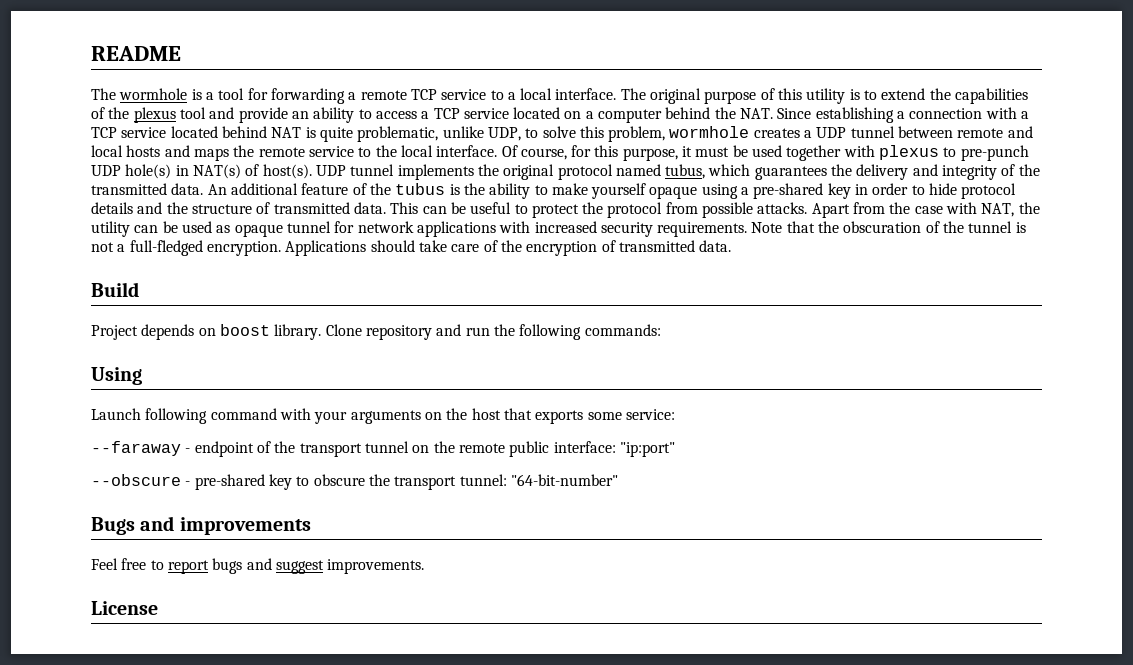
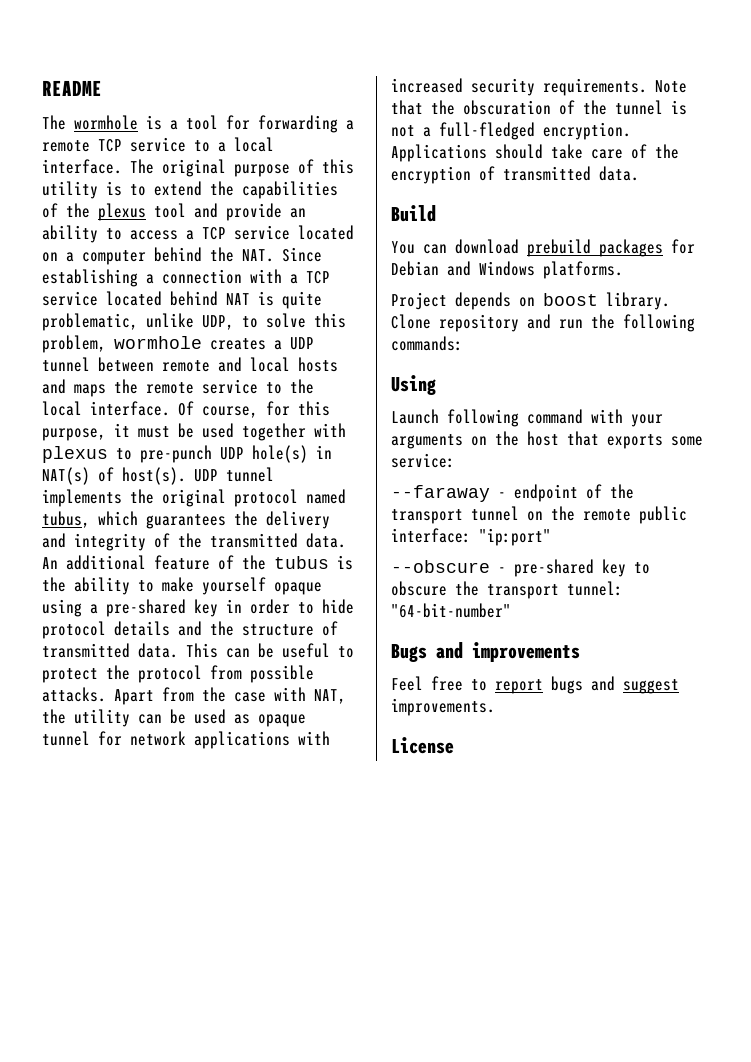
+ You can download prebuild packages for Debian and Windows platforms.

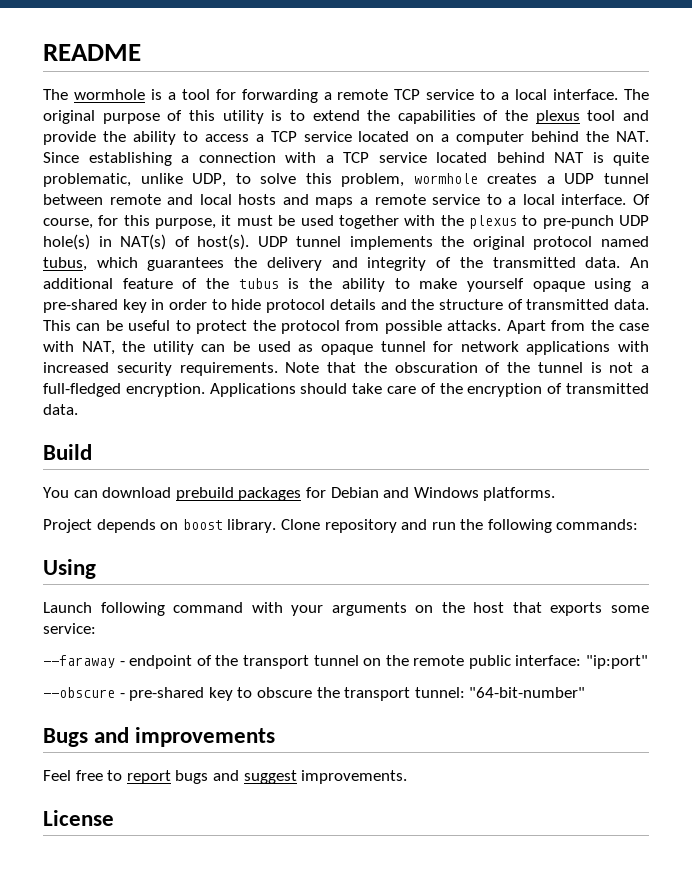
- The original purpose of this utility is to extend the capabilities of the plexus tool and provide an ability to access a TCP service located on a computer behind the NAT. Since establishing a connection with a TCP service located behind NAT is quite problematic, unlike UDP, to solve this problem, wormhole creates a UDP tunnel between remote and local hosts and maps the remote service to the local interface.
+ The original purpose of this utility is to extend the capabilities of the plexus tool and provide the ability to access a TCP service located on a computer behind the NAT. Since establishing a connection with a TCP service located behind NAT is quite problematic, unlike UDP, to solve this problem, wormhole creates a UDP tunnel between remote and local hosts and maps a remote service to a local interface.
- Of course, for this purpose, it must be used together with plexus to pre-punch UDP hole(s) in NAT(s) of host(s).
+ Of course, for this purpose, it must be used together with the plexus to pre-punch UDP hole(s) in NAT(s) of host(s).

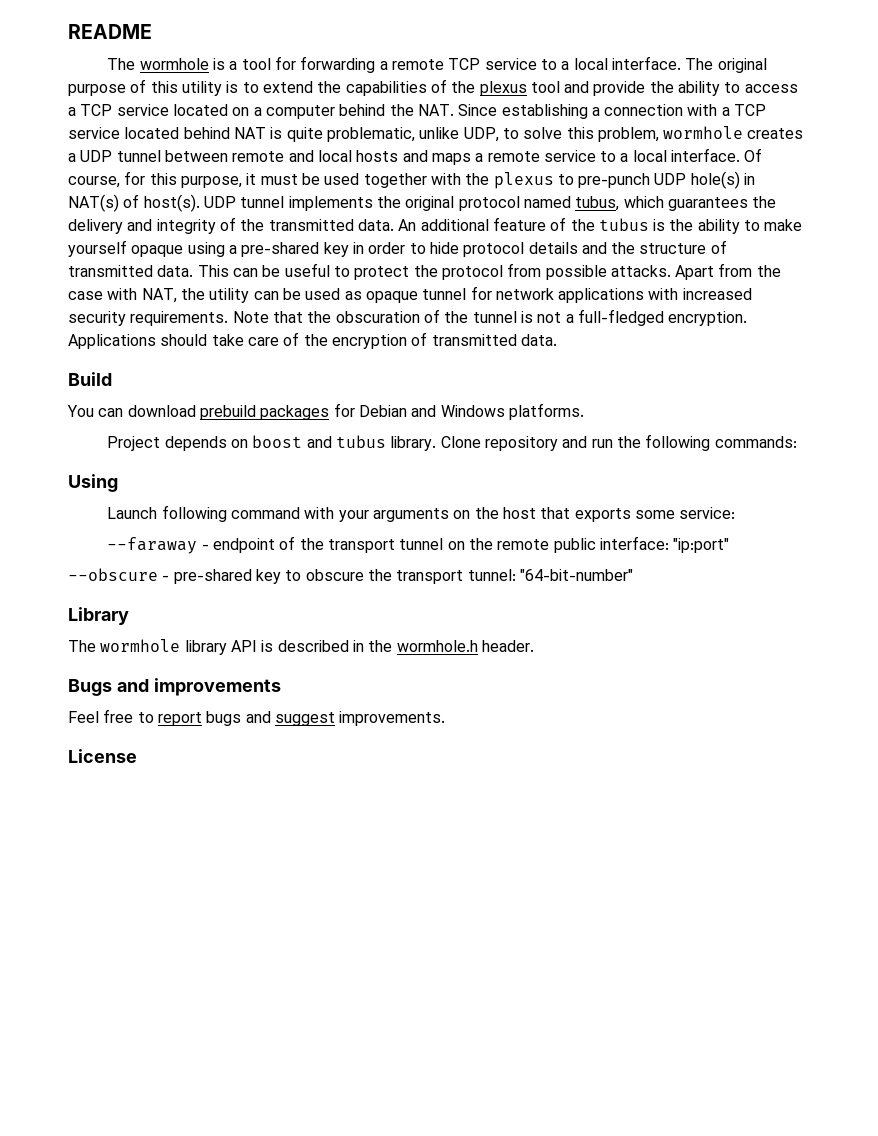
- Project depends on boost library.
+ Project depends on boost and tubus library.
+ Library
+ The wormhole library API is described in the wormhole.h header.

